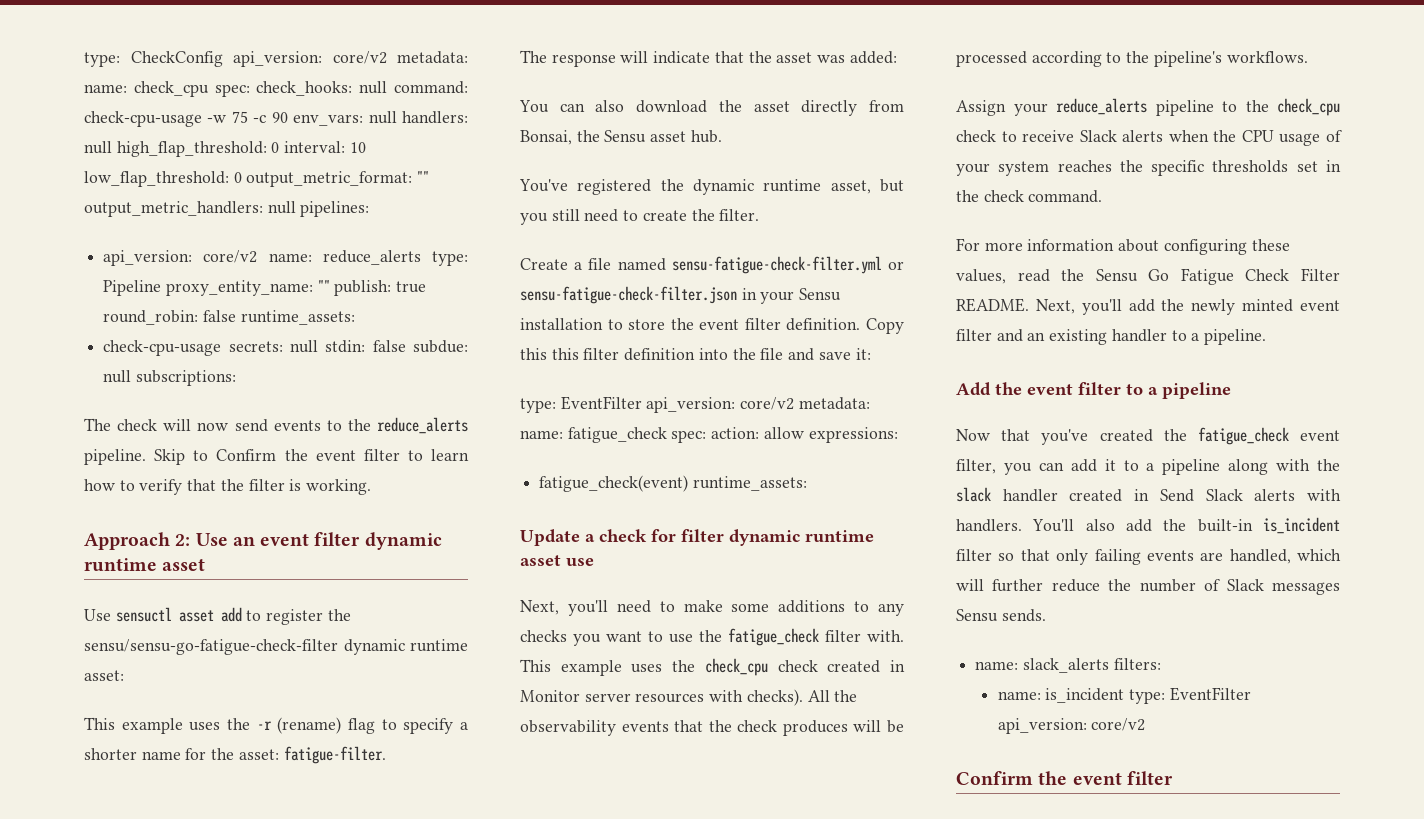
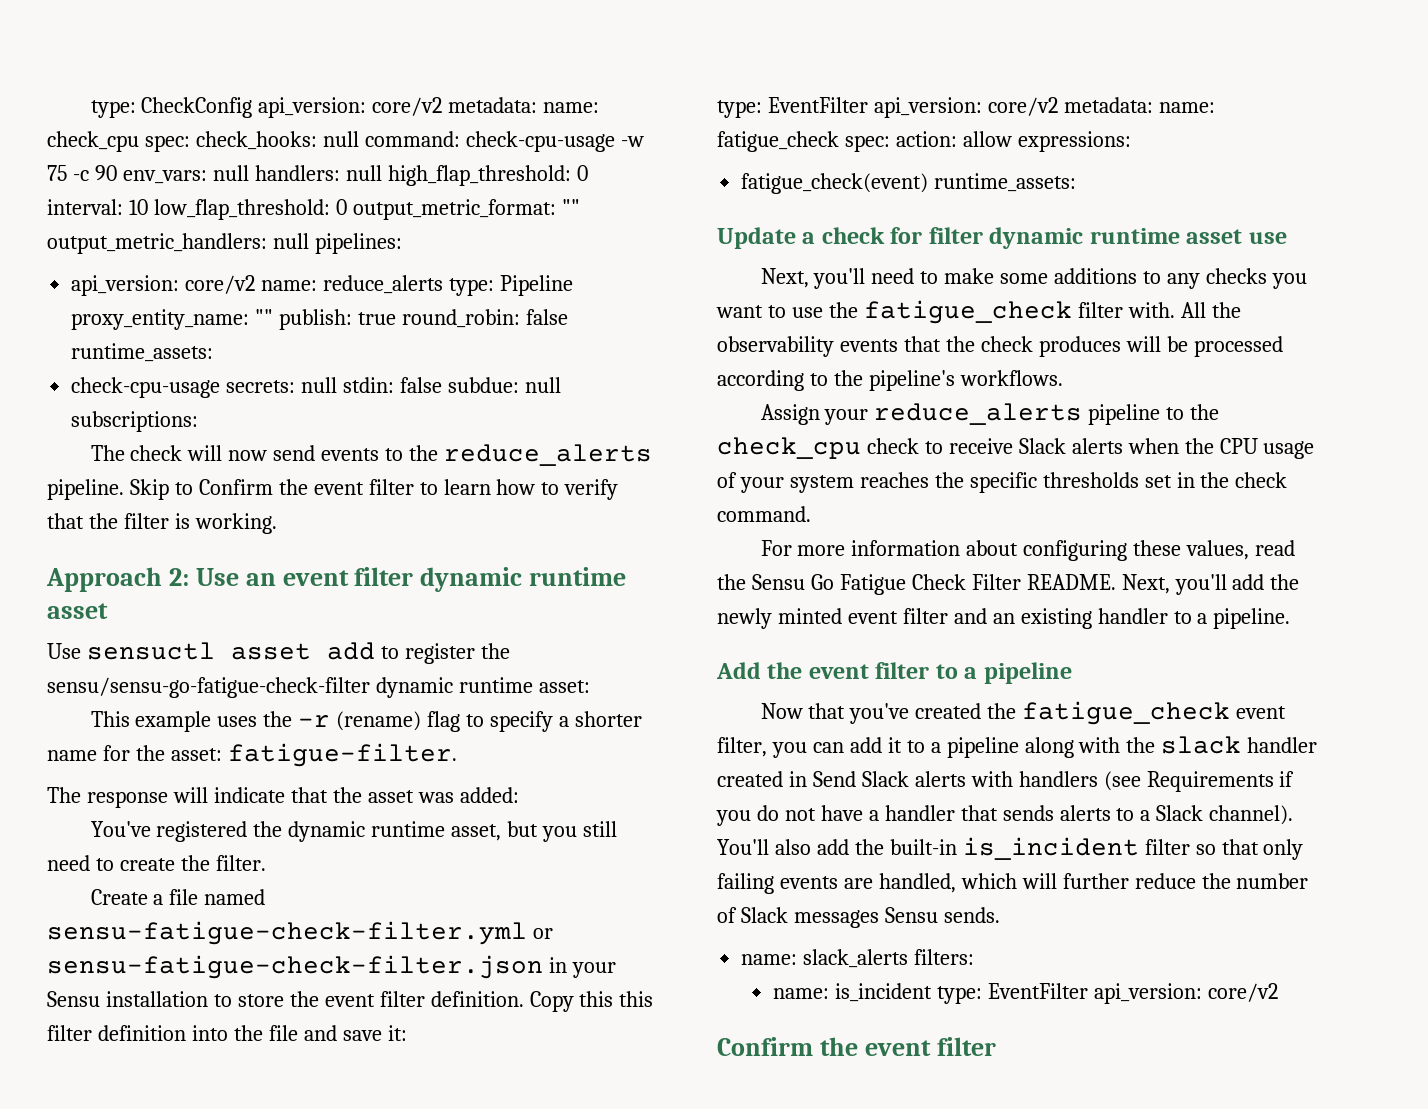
- You can also download the asset directly from Bonsai, the Sensu asset hub.
- This example uses the check_cpu check created in Monitor server resources with checks).
- Now that you've created the fatigue_check event filter, you can add it to a pipeline along with the slack handler created in Send Slack alerts with handlers.
+ Now that you've created the fatigue_check event filter, you can add it to a pipeline along with the slack handler created in Send Slack alerts with handlers (see Requirements if you do not have a handler that sends alerts to a Slack channel).

